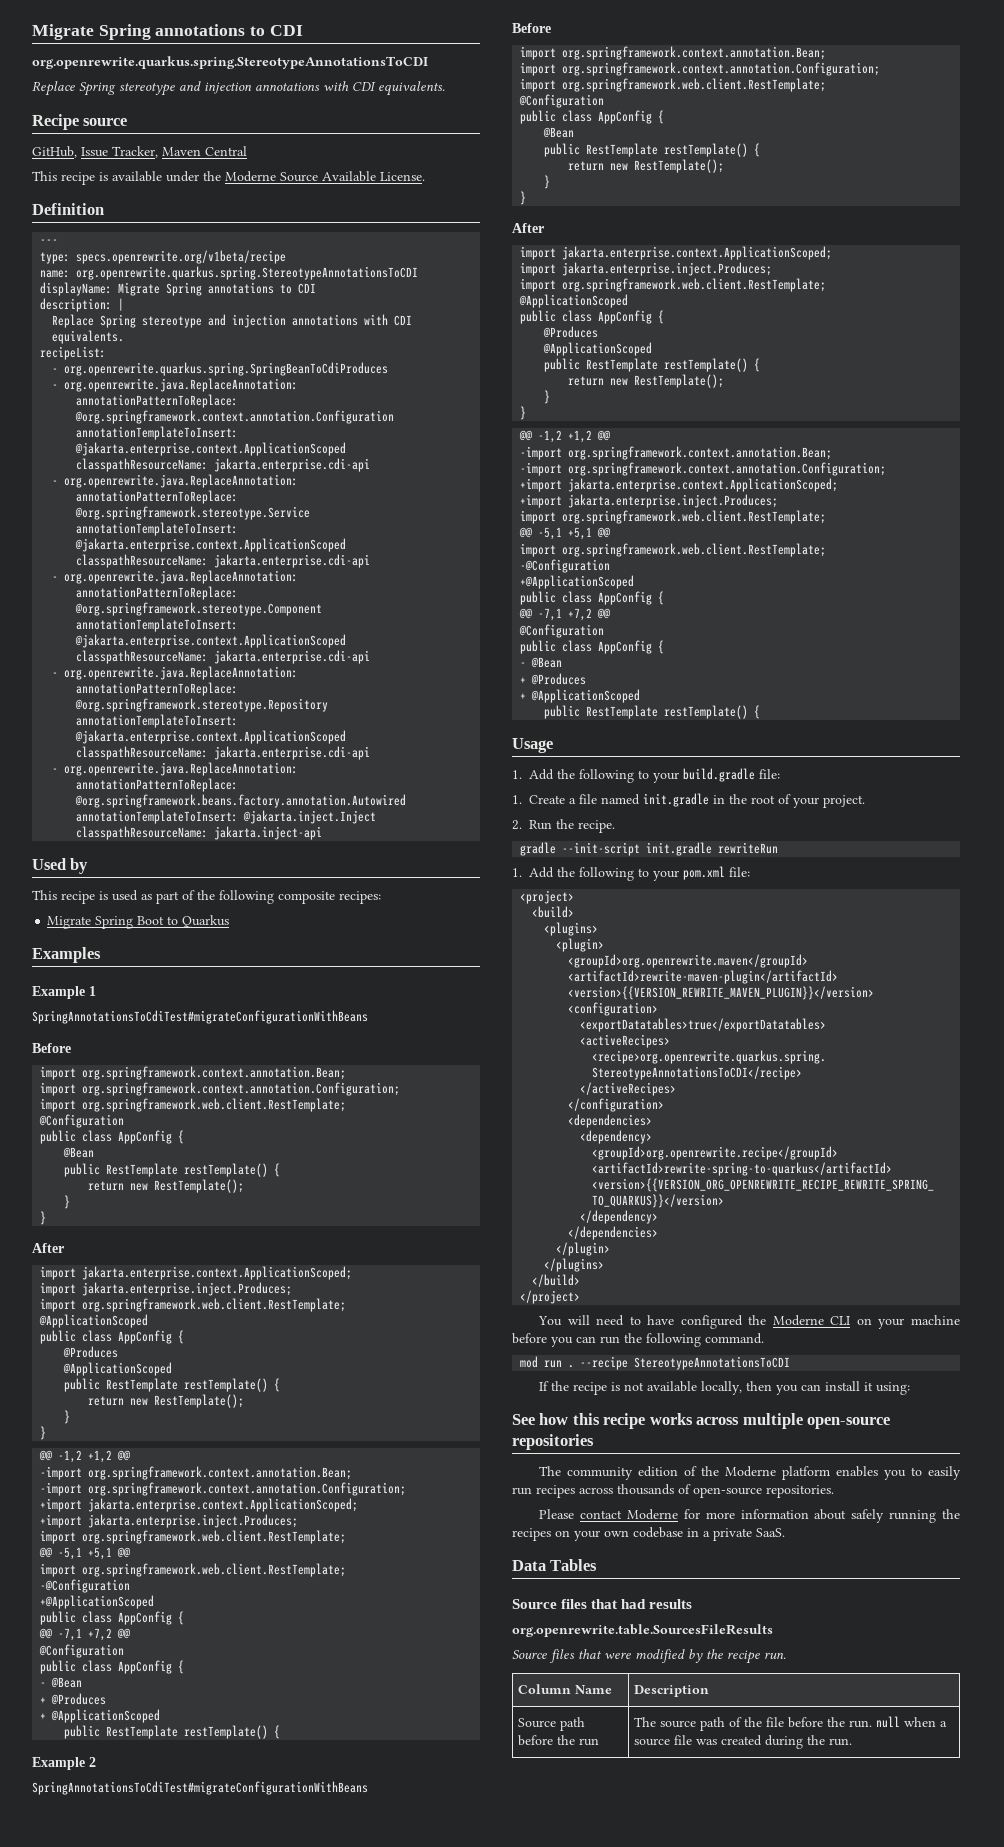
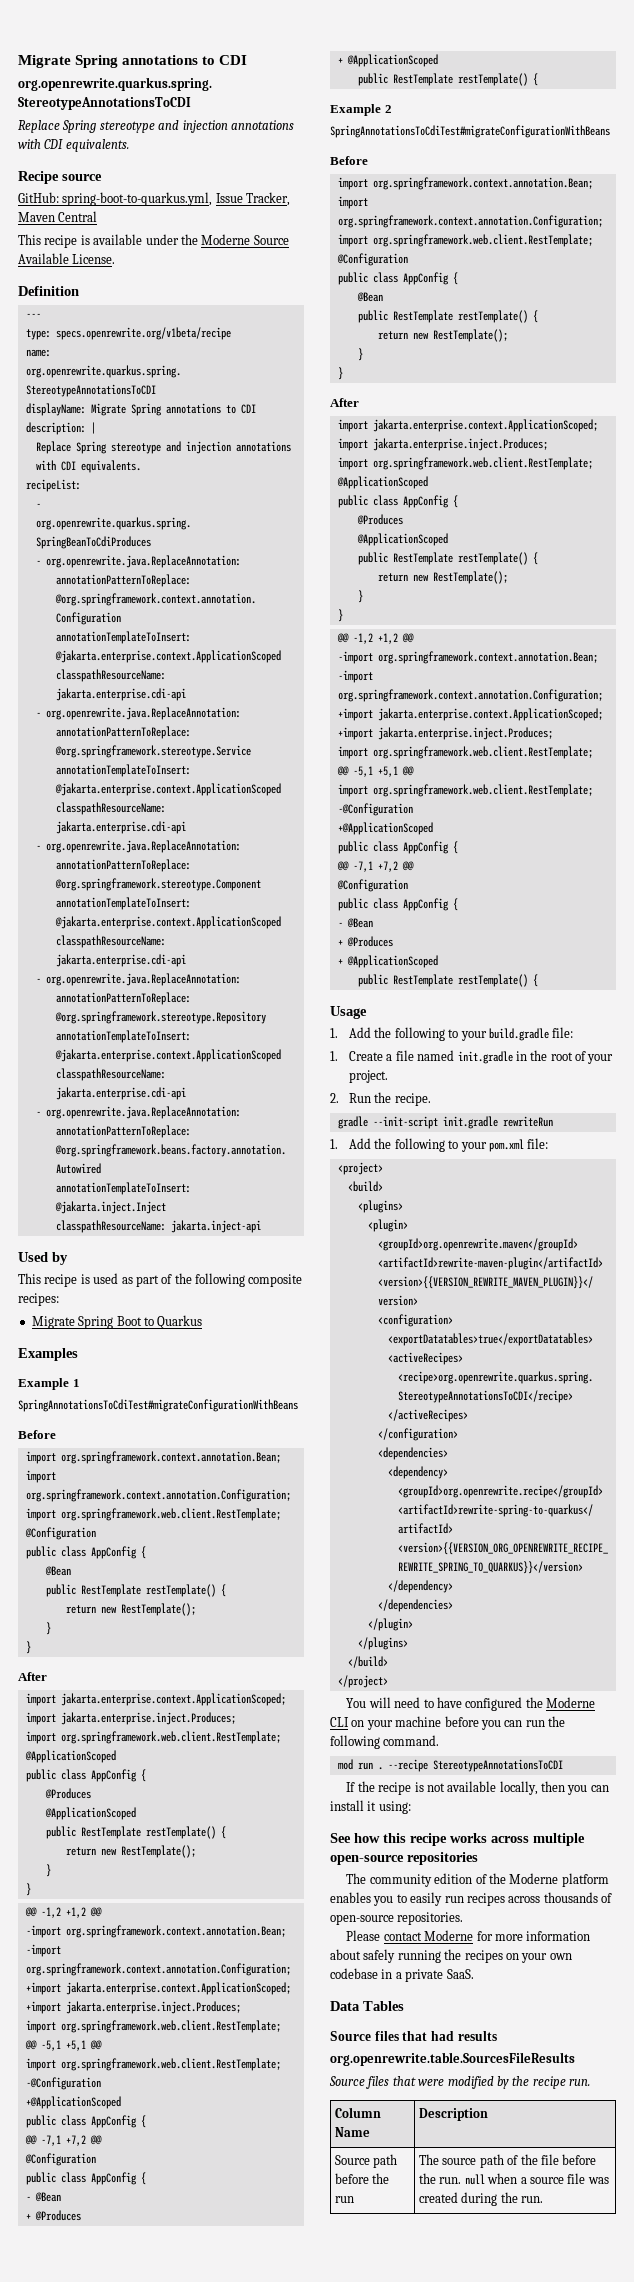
- GitHub, Issue Tracker, Maven Central
+ GitHub: spring-boot-to-quarkus.yml, Issue Tracker, Maven Central

